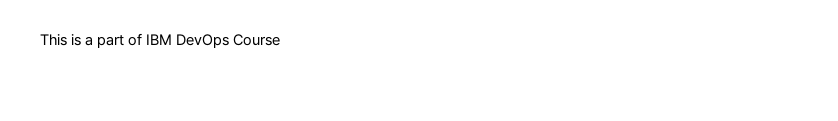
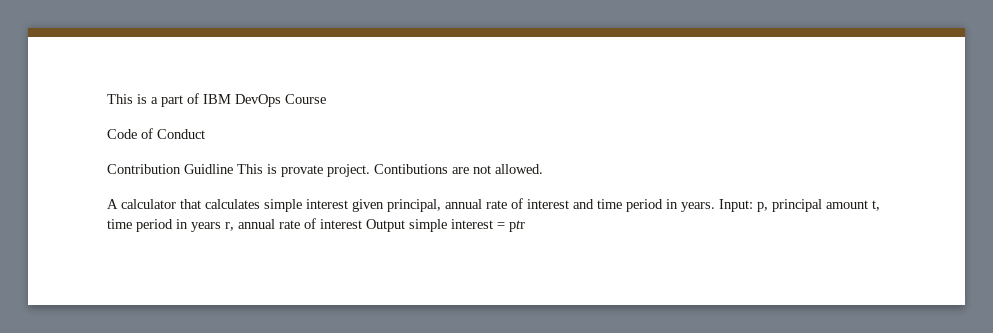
+ Code of Conduct
+ Contribution Guidline This is provate project. Contibutions are not allowed.
+ A calculator that calculates simple interest given principal, annual rate of interest and time period in years. Input: p, principal amount t, time period in years r, annual rate of interest Output simple interest = ptr

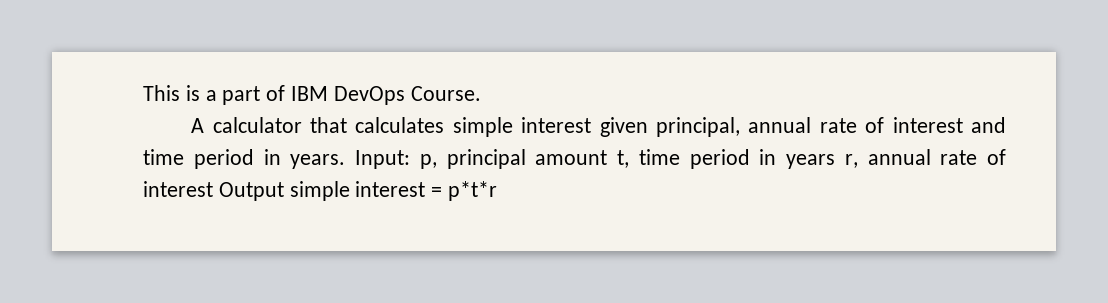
- This is a part of IBM DevOps Course
- Code of Conduct
- Contribution Guidline This is provate project. Contibutions are not allowed.
+ This is a part of IBM DevOps Course.
- Input: p, principal amount t, time period in years r, annual rate of interest Output simple interest = ptr
+ Input: p, principal amount t, time period in years r, annual rate of interest Output simple interest = p*t*r

